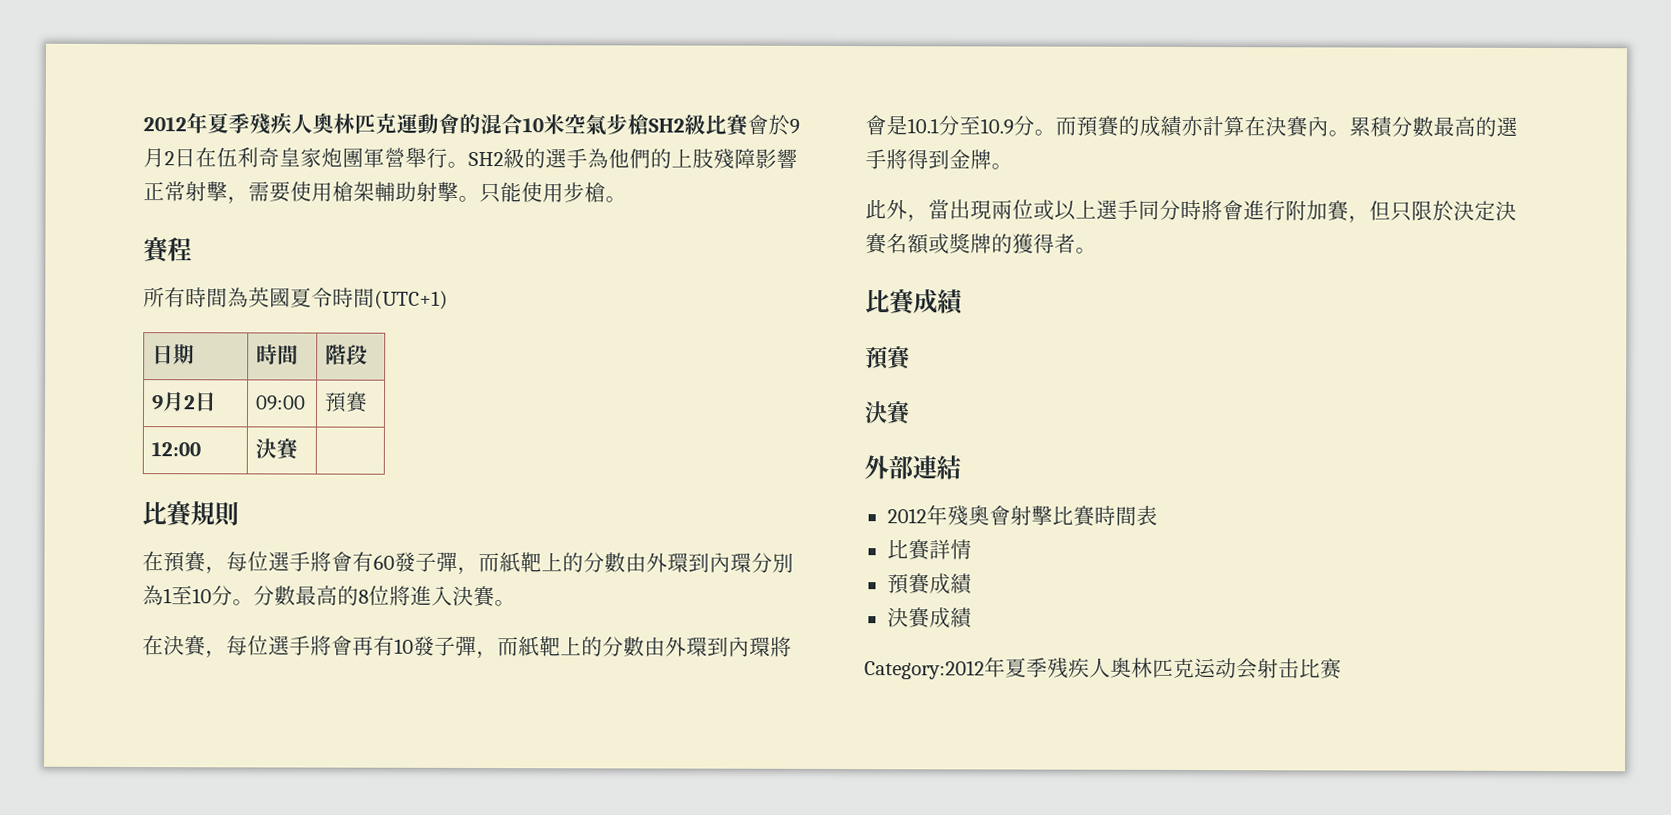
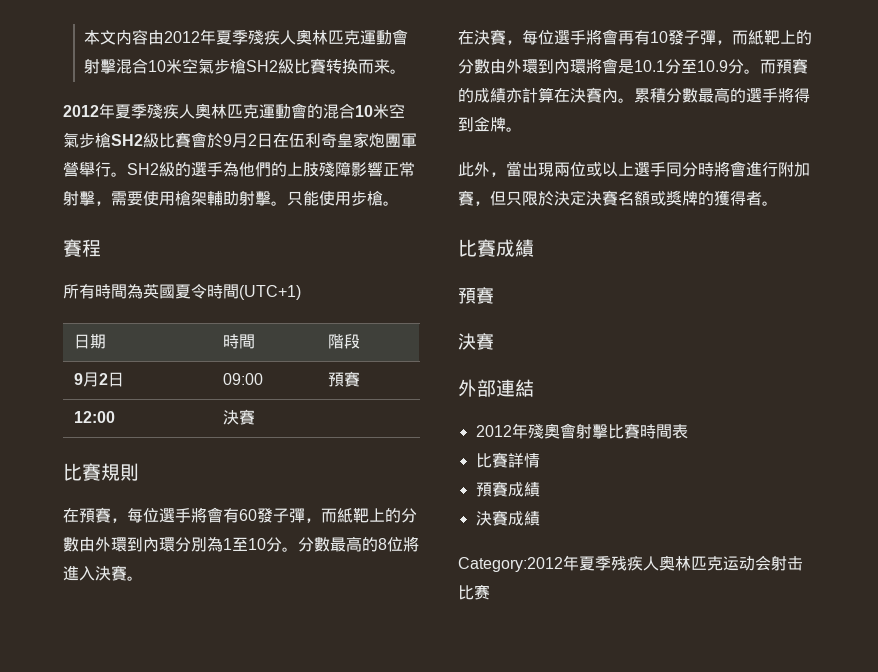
+ 本文内容由2012年夏季殘疾人奧林匹克運動會射擊混合10米空氣步槍SH2級比賽转换而来。

